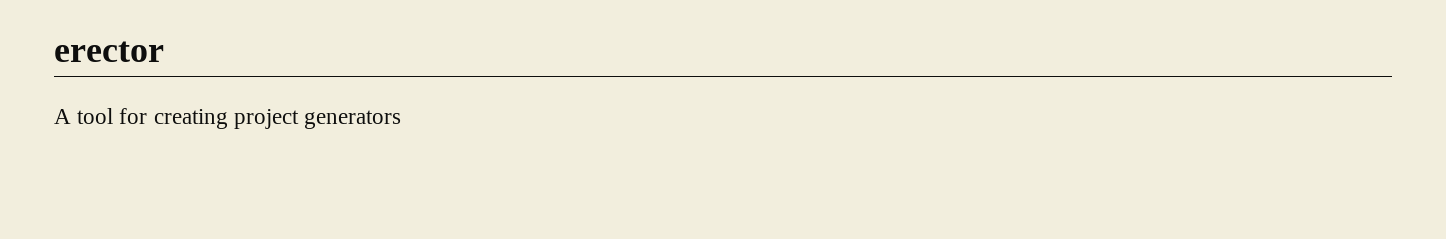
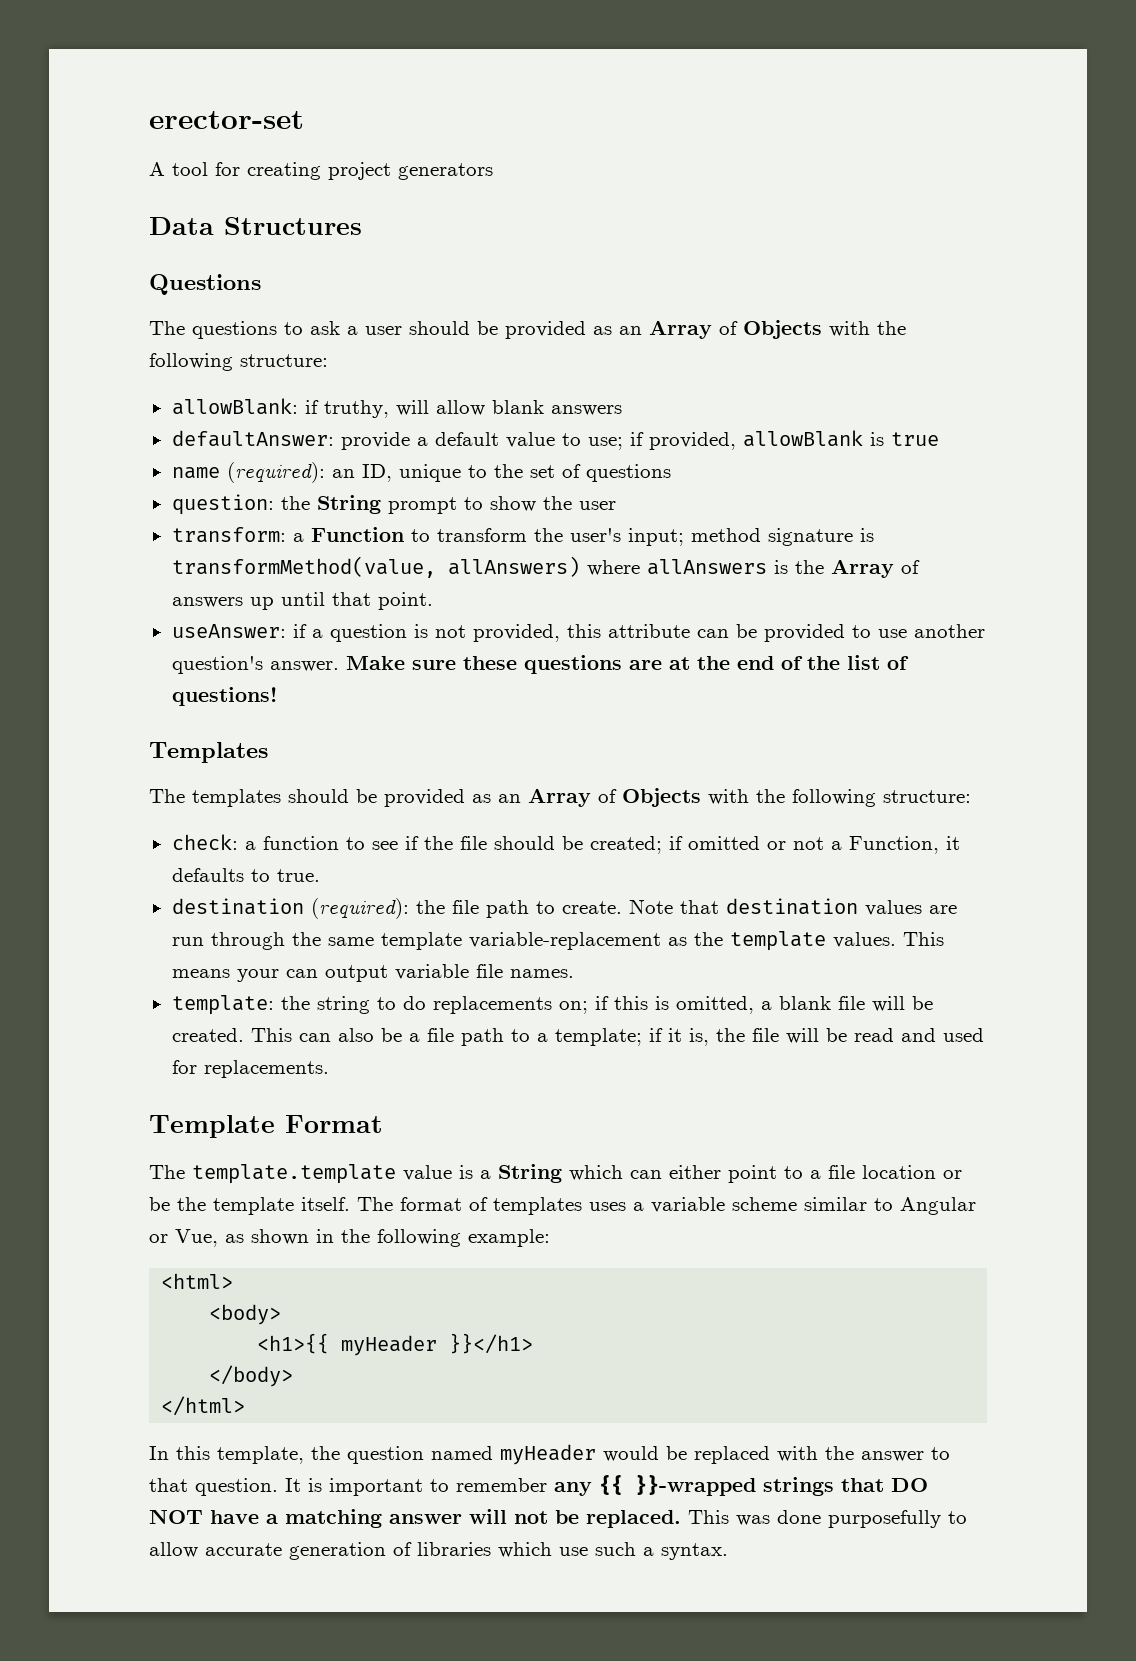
- erector
+ erector-set
+ Data Structures
+ Questions
+ The questions to ask a user should be provided as an Array of Objects with the following structure:
+ allowBlank: if truthy, will allow blank answers
+ defaultAnswer: provide a default value to use; if provided, allowBlank is true
+ name (required): an ID, unique to the set of questions
+ question: the String prompt to show the user
+ transform: a Function to transform the user's input; method signature is transformMethod(value, allAnswers) where allAnswers is the Array of answers up until that point.
+ useAnswer: if a question is not provided, this attribute can be provided to use another question's answer. Make sure these questions are at the end of the list of questions!
+ Templates
+ The templates should be provided as an Array of Objects with the following structure:
+ check: a function to see if the file should be created; if omitted or not a Function, it defaults to true.
+ destination (required): the file path to create. Note that destination values are run through the same template variable-replacement as the template values. This means your can output variable file names.
+ template: the string to do replacements on; if this is omitted, a blank file will be created. This can also be a file path to a template; if it is, the file will be read and used for replacements.
+ Template Format
+ The template.template value is a String which can either point to a file location or be the template itself. The format of templates uses a variable scheme similar to Angular or Vue, as shown in the following example:
+ <html>
+ <body>
+ <h1>{{ myHeader }}</h1>
+ </body>
+ </html>
+ In this template, the question named myHeader would be replaced with the answer to that question. It is important to remember any {{ }}-wrapped strings that DO NOT have a matching answer will not be replaced. This was done purposefully to allow accurate generation of libraries which use such a syntax.

